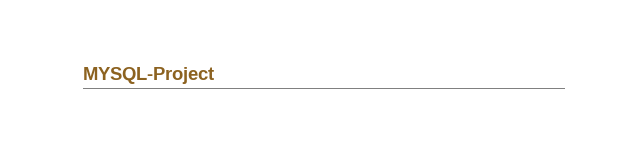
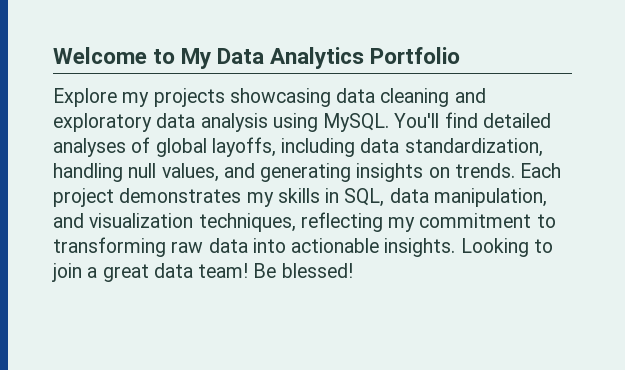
- MYSQL-Project
+ Welcome to My Data Analytics Portfolio
+ Explore my projects showcasing data cleaning and exploratory data analysis using MySQL. You'll find detailed analyses of global layoffs, including data standardization, handling null values, and generating insights on trends. Each project demonstrates my skills in SQL, data manipulation, and visualization techniques, reflecting my commitment to transforming raw data into actionable insights. Looking to join a great data team! Be blessed!

